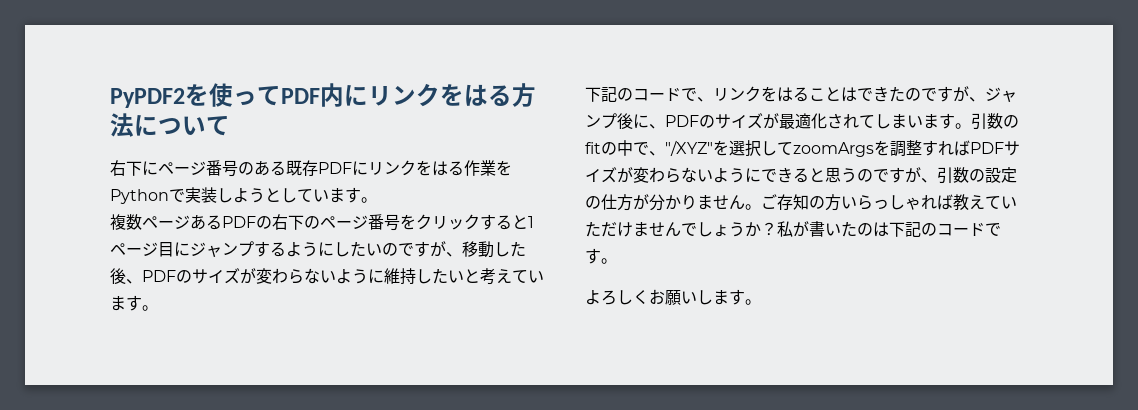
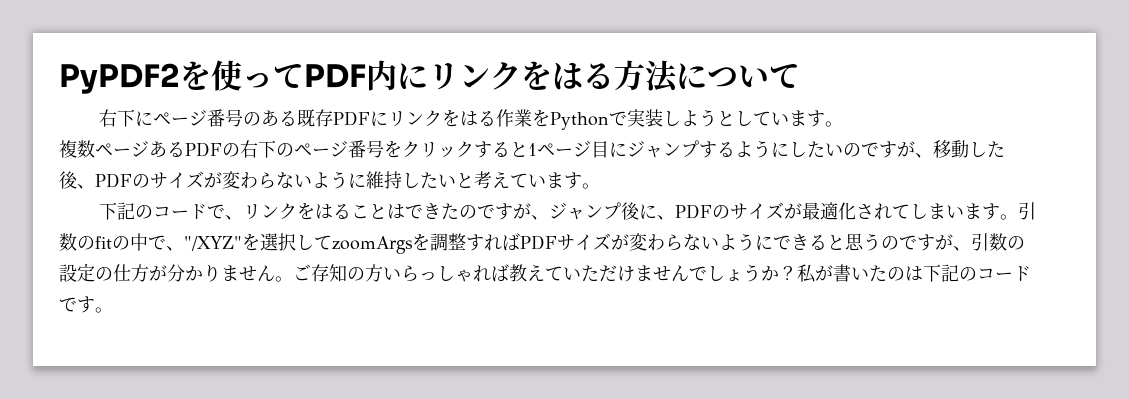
- よろしくお願いします。

